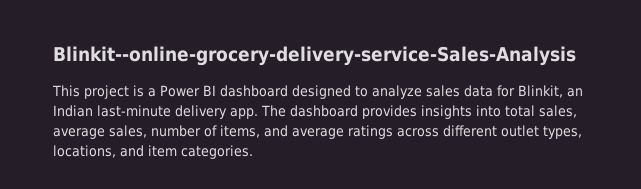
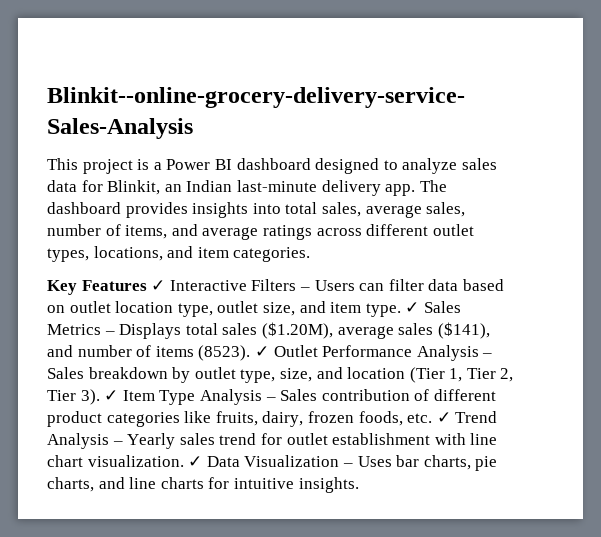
+ Key Features ✓ Interactive Filters – Users can filter data based on outlet location type, outlet size, and item type. ✓ Sales Metrics – Displays total sales ($1.20M), average sales ($141), and number of items (8523). ✓ Outlet Performance Analysis – Sales breakdown by outlet type, size, and location (Tier 1, Tier 2, Tier 3). ✓ Item Type Analysis – Sales contribution of different product categories like fruits, dairy, frozen foods, etc. ✓ Trend Analysis – Yearly sales trend for outlet establishment with line chart visualization. ✓ Data Visualization – Uses bar charts, pie charts, and line charts for intuitive insights.

